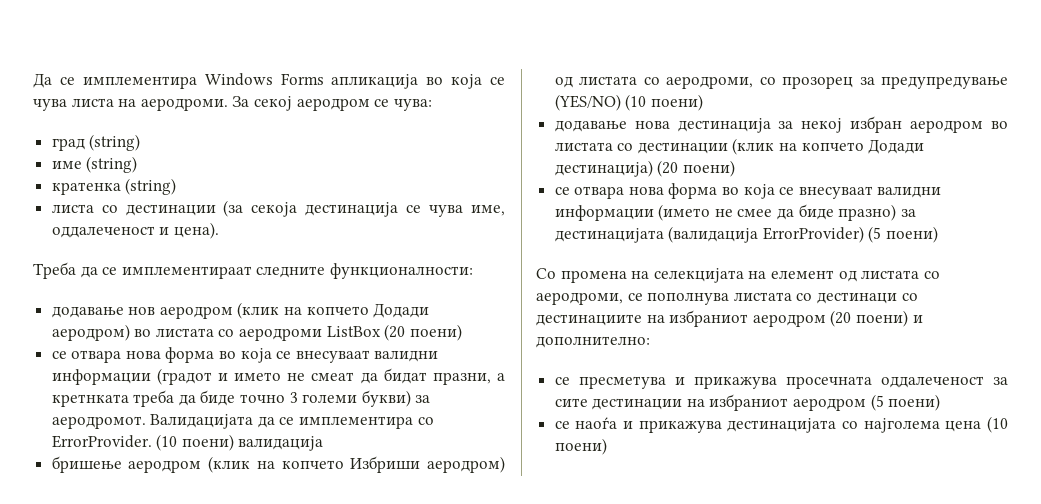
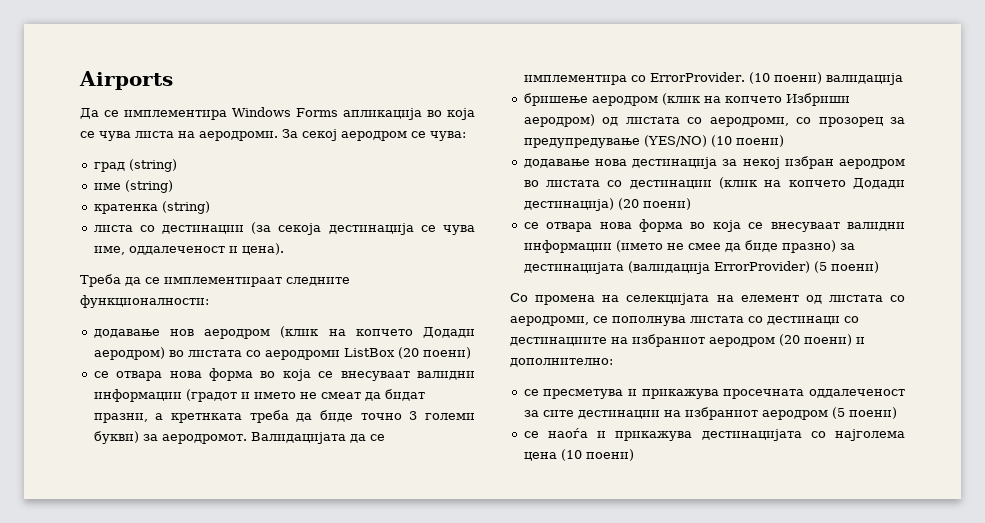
+ Airports

